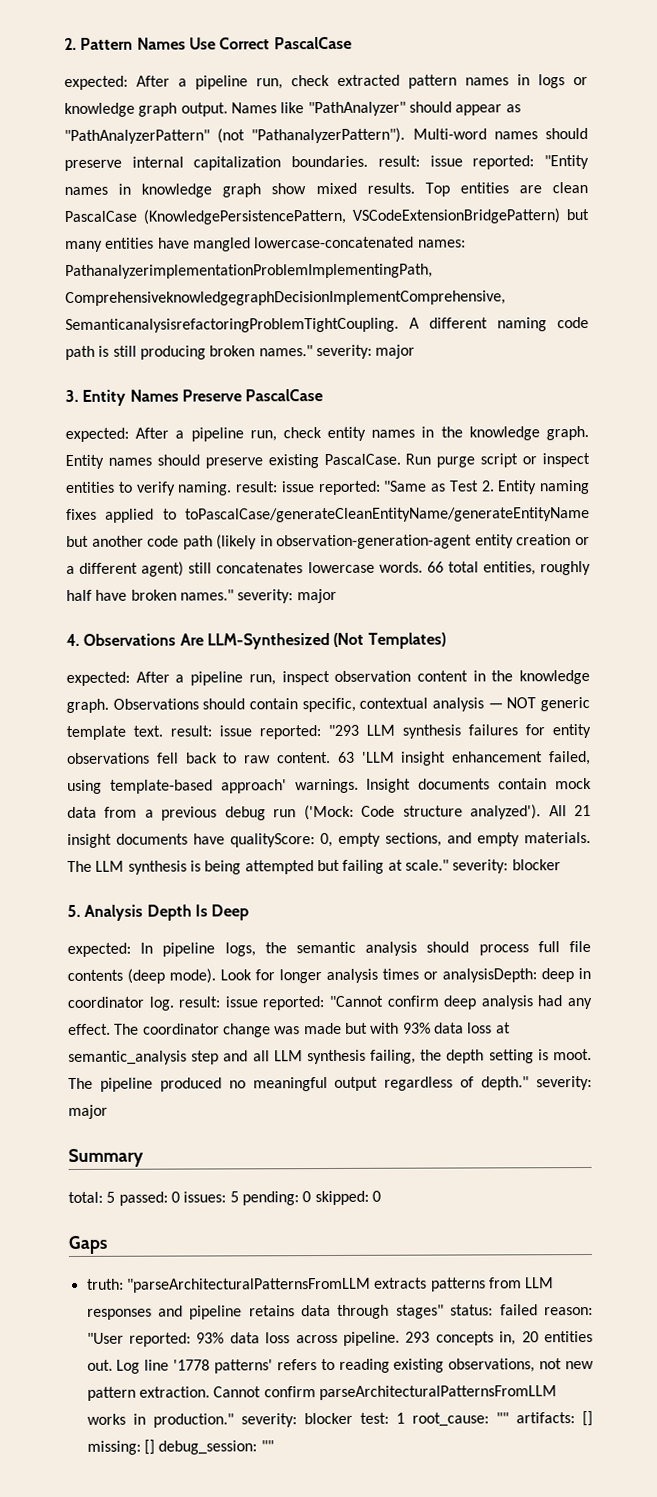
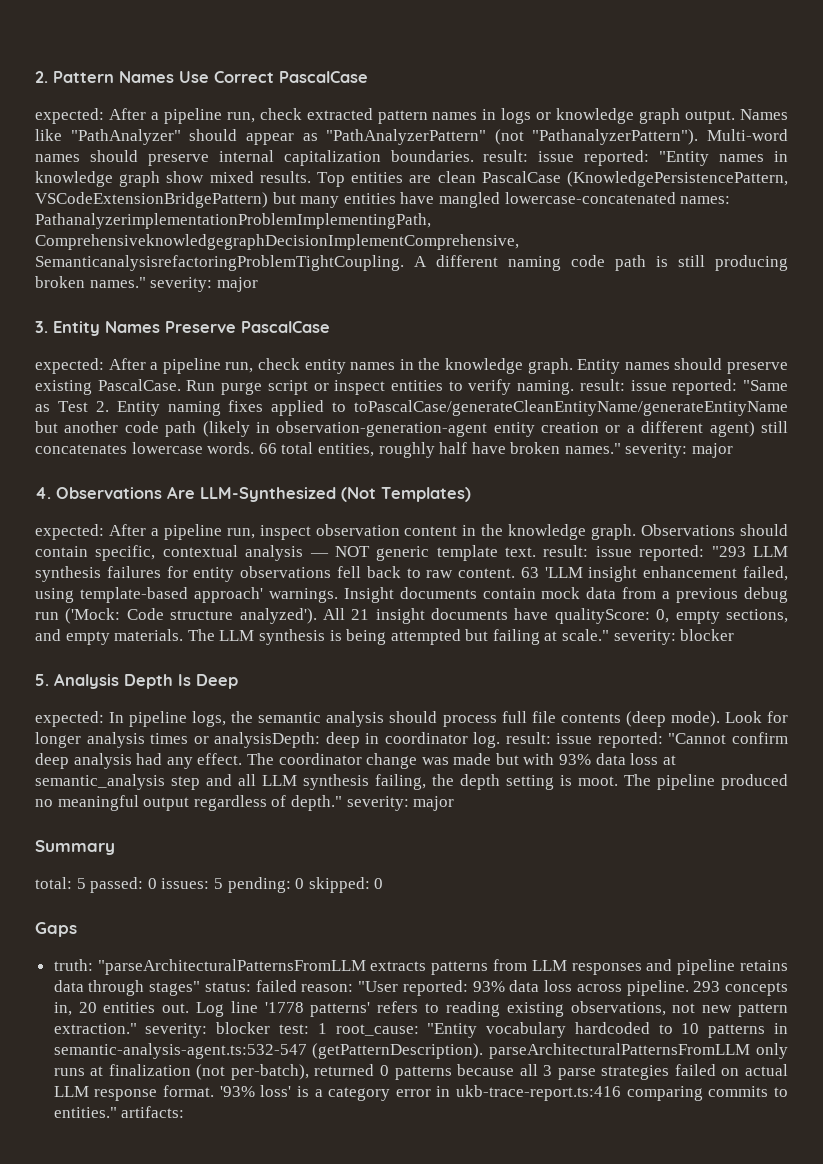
- Log line '1778 patterns' refers to reading existing observations, not new pattern extraction. Cannot confirm parseArchitecturalPatternsFromLLM works in production." severity: blocker test: 1 root_cause: "" artifacts: [] missing: [] debug_session: ""
+ Log line '1778 patterns' refers to reading existing observations, not new pattern extraction." severity: blocker test: 1 root_cause: "Entity vocabulary hardcoded to 10 patterns in semantic-analysis-agent.ts:532-547 (getPatternDescription). parseArchitecturalPatternsFromLLM only runs at finalization (not per-batch), returned 0 patterns because all 3 parse strategies failed on actual LLM response format. '93% loss' is a category error in ukb-trace-report.ts:416 comparing commits to entities." artifacts:

